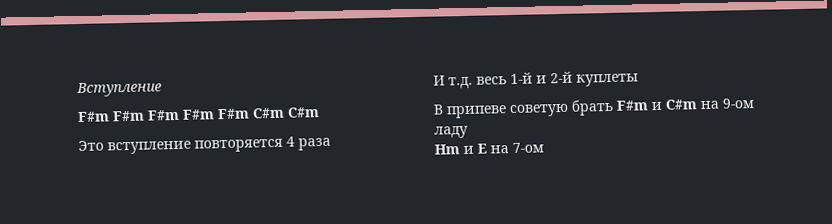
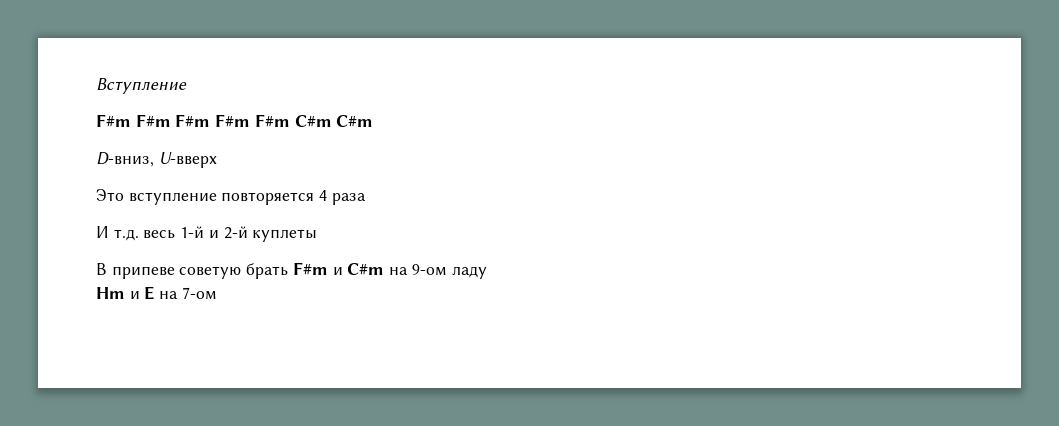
+ D-вниз, U-вверх

